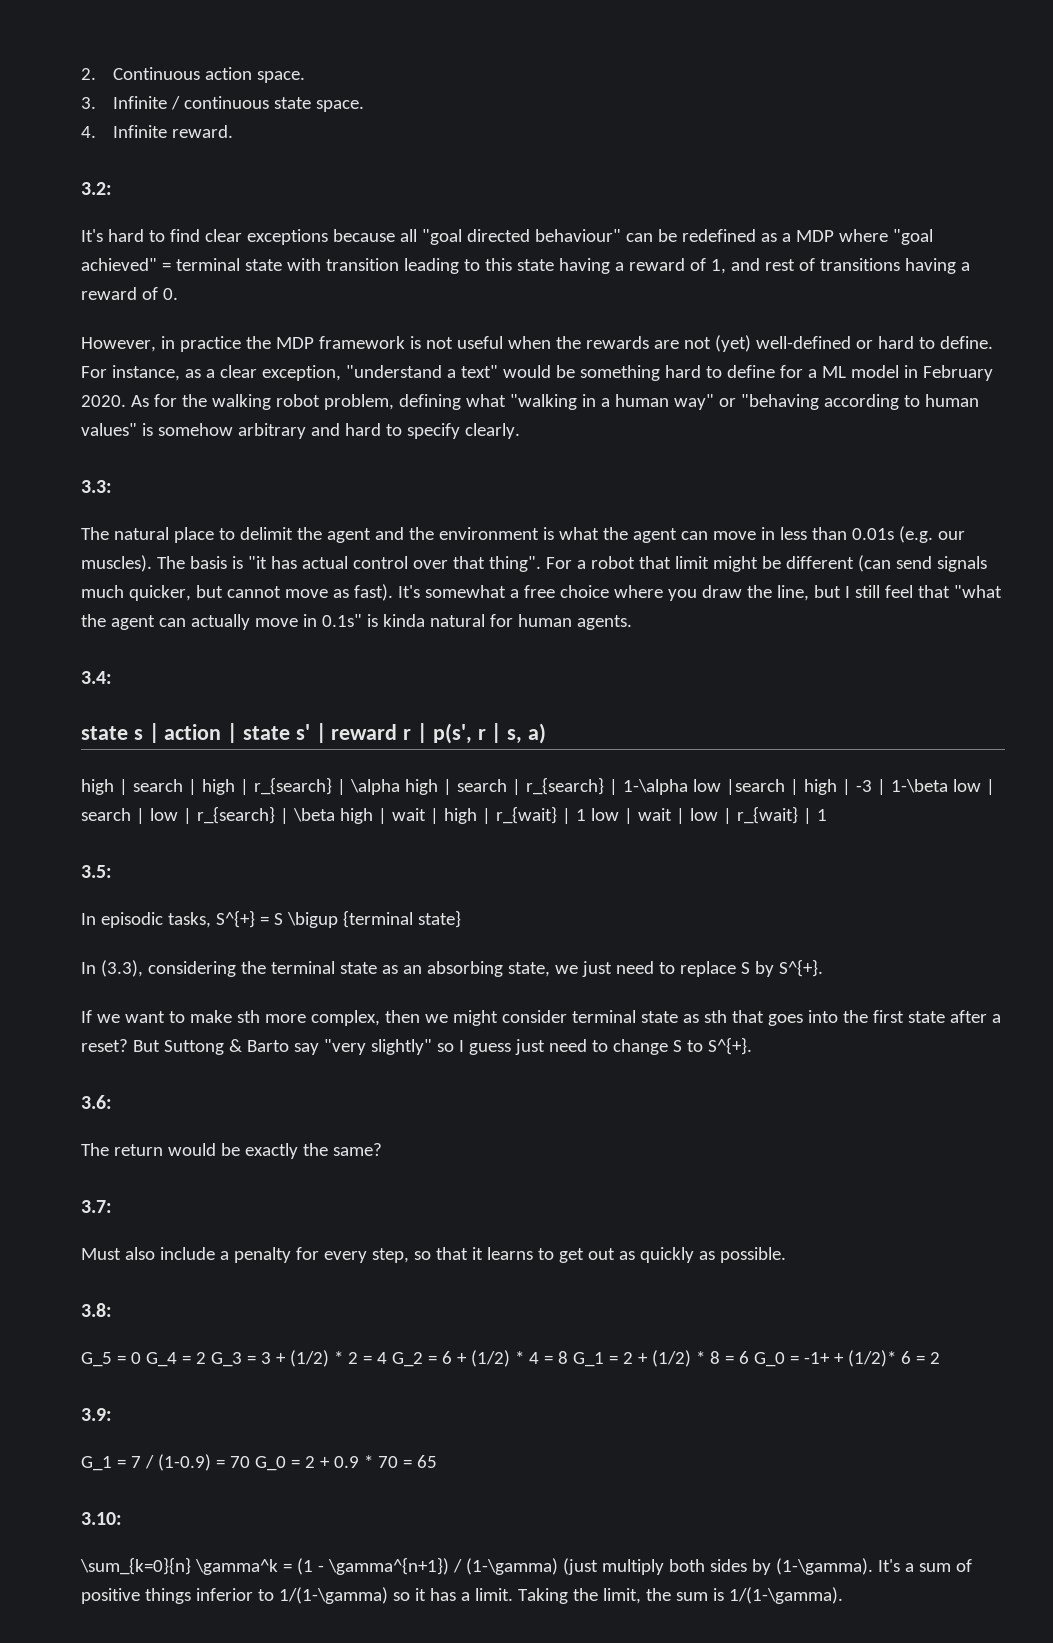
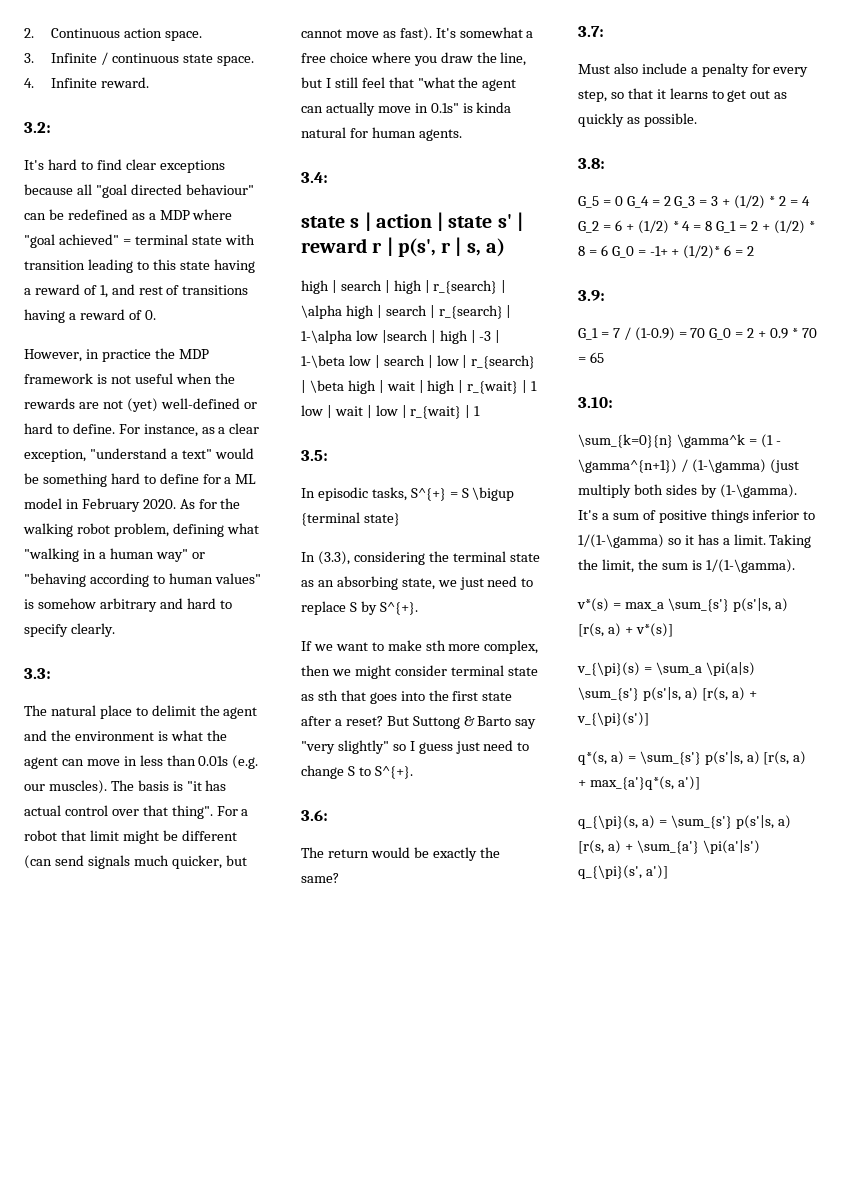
+ v*(s) = max_a \sum_{s'} p(s'|s, a) [r(s, a) + v*(s)]
+ v_{\pi}(s) = \sum_a \pi(a|s) \sum_{s'} p(s'|s, a) [r(s, a) + v_{\pi}(s')]
+ q*(s, a) = \sum_{s'} p(s'|s, a) [r(s, a) + max_{a'}q*(s, a')]
+ q_{\pi}(s, a) = \sum_{s'} p(s'|s, a) [r(s, a) + \sum_{a'} \pi(a'|s') q_{\pi}(s', a')]

